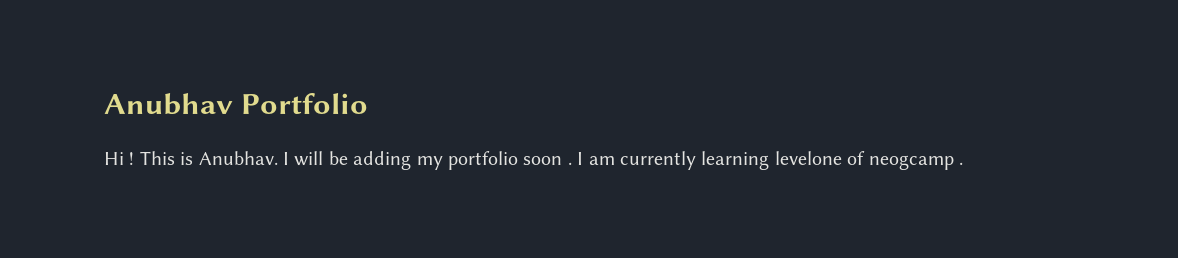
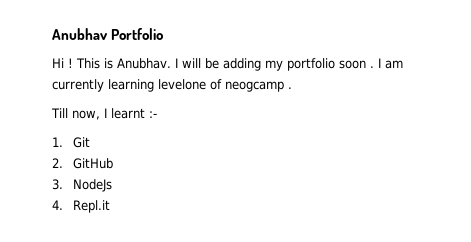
+ Till now, I learnt :-
+ 1. Git
+ 2. GitHub
+ 3. NodeJs
+ 4. Repl.it

